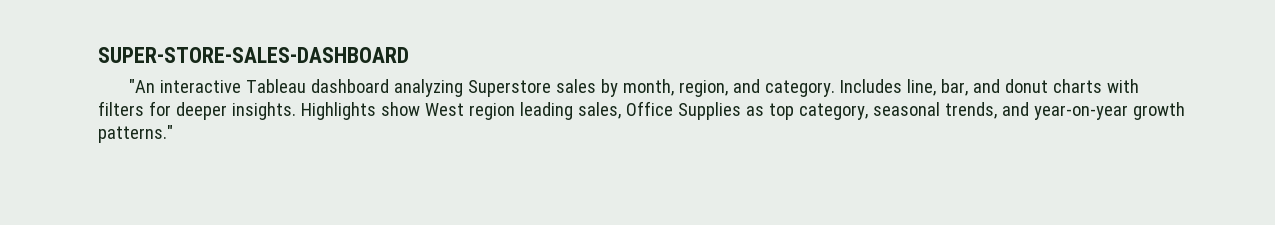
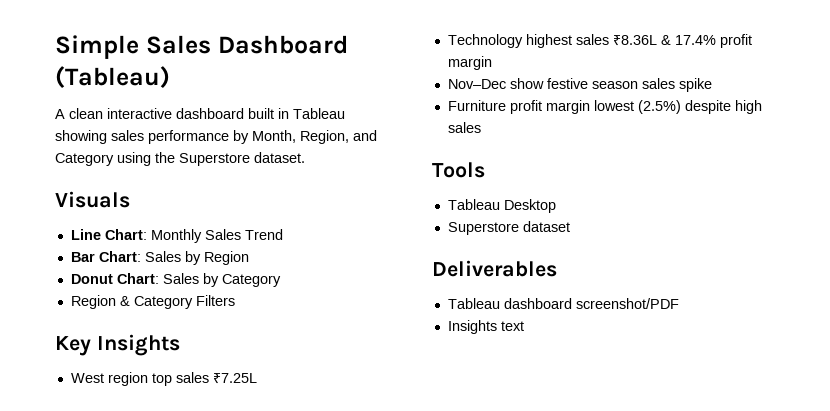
- SUPER-STORE-SALES-DASHBOARD
- "An interactive Tableau dashboard analyzing Superstore sales by month, region, and category. Includes line, bar, and donut charts with filters for deeper insights. Highlights show West region leading sales, Office Supplies as top category, seasonal trends, and year-on-year growth patterns."
+ Simple Sales Dashboard (Tableau)
+ A clean interactive dashboard built in Tableau showing sales performance by Month, Region, and Category using the Superstore dataset.
+ Visuals
+ Line Chart: Monthly Sales Trend
+ Bar Chart: Sales by Region
+ Donut Chart: Sales by Category
+ Region & Category Filters
+ Key Insights
+ West region top sales ₹7.25L
+ Technology highest sales ₹8.36L & 17.4% profit margin
+ Nov–Dec show festive season sales spike
+ Furniture profit margin lowest (2.5%) despite high sales
+ Tools
+ Tableau Desktop
+ Superstore dataset
+ Deliverables
+ Tableau dashboard screenshot/PDF
+ Insights text

